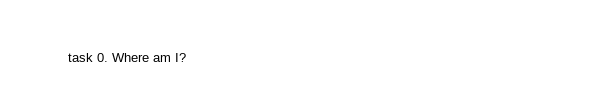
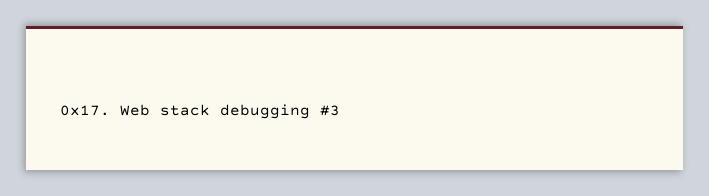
- task 0. Where am I?
+ 0x17. Web stack debugging #3

